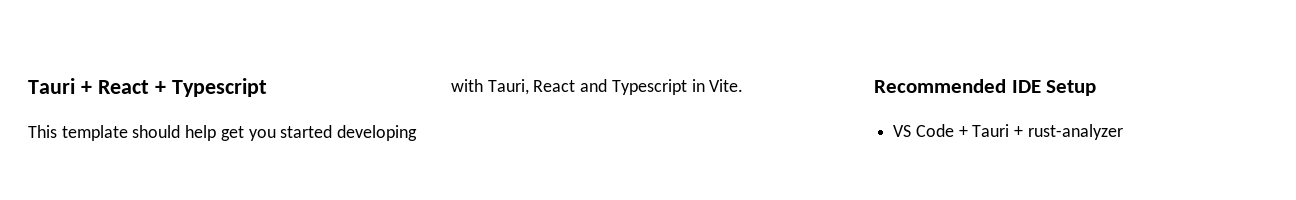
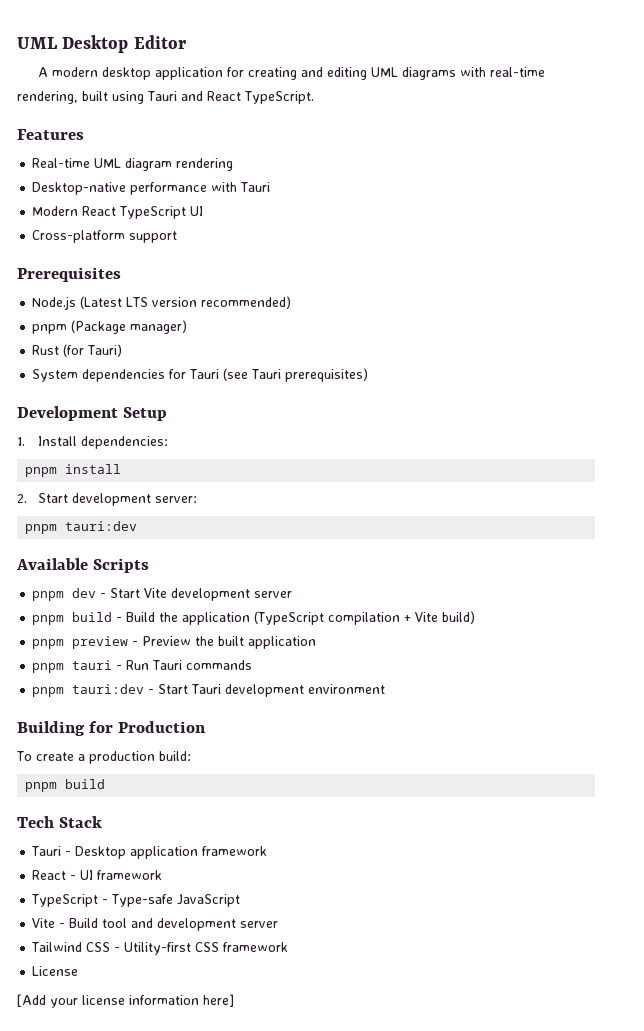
- Tauri + React + Typescript
- This template should help get you started developing with Tauri, React and Typescript in Vite.
- Recommended IDE Setup
- VS Code + Tauri + rust-analyzer
+ UML Desktop Editor
+ A modern desktop application for creating and editing UML diagrams with real-time rendering, built using Tauri and React TypeScript.
+ Features
+ Real-time UML diagram rendering
+ Desktop-native performance with Tauri
+ Modern React TypeScript UI
+ Cross-platform support
+ Prerequisites
+ Node.js (Latest LTS version recommended)
+ pnpm (Package manager)
+ Rust (for Tauri)
+ System dependencies for Tauri (see Tauri prerequisites)
+ Development Setup
+ 1. Install dependencies:
+ pnpm install
+ 2. Start development server:
+ pnpm tauri:dev
+ Available Scripts
+ pnpm dev - Start Vite development server
+ pnpm build - Build the application (TypeScript compilation + Vite build)
+ pnpm preview - Preview the built application
+ pnpm tauri - Run Tauri commands
+ pnpm tauri:dev - Start Tauri development environment
+ Building for Production
+ To create a production build:
+ pnpm build
+ Tech Stack
+ Tauri - Desktop application framework
+ React - UI framework
+ TypeScript - Type-safe JavaScript
+ Vite - Build tool and development server
+ Tailwind CSS - Utility-first CSS framework
+ License
+ [Add your license information here]

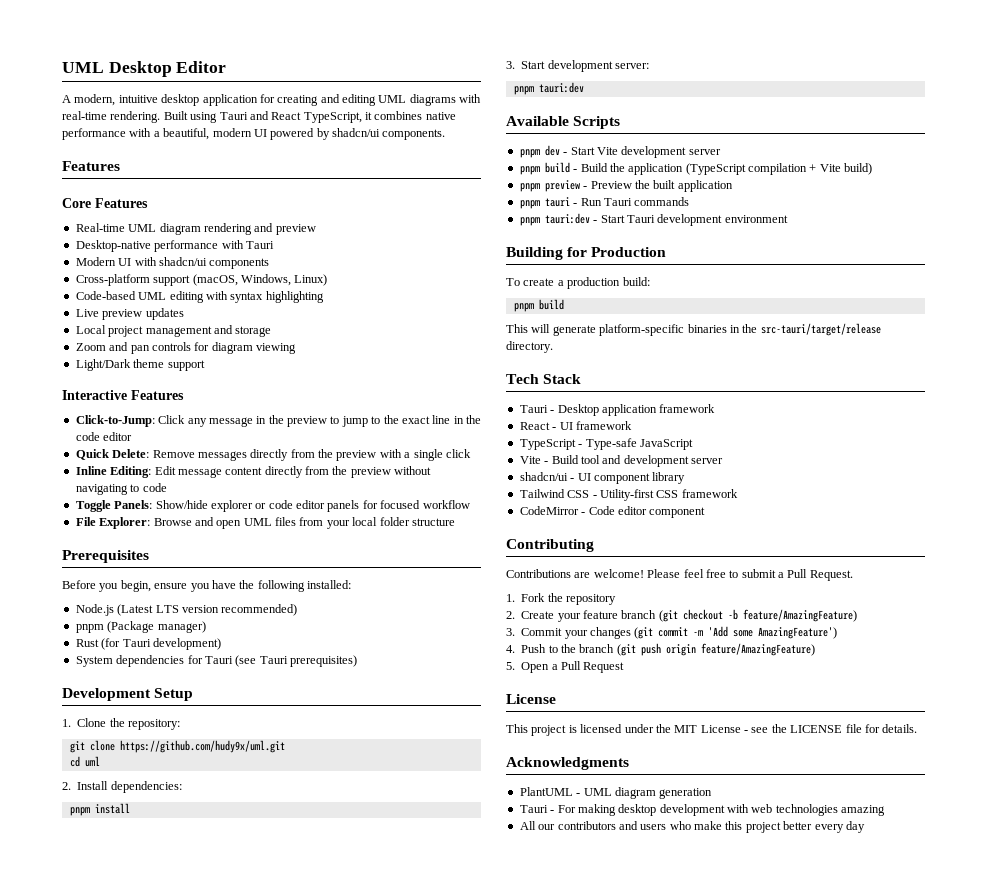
- A modern desktop application for creating and editing UML diagrams with real-time rendering, built using Tauri and React TypeScript.
+ A modern, intuitive desktop application for creating and editing UML diagrams with real-time rendering. Built using Tauri and React TypeScript, it combines native performance with a beautiful, modern UI powered by shadcn/ui components.
  Features
+ Core Features
- Real-time UML diagram rendering
+ Real-time UML diagram rendering and preview
- Modern React TypeScript UI
+ Modern UI with shadcn/ui components
- Cross-platform support
+ Cross-platform support (macOS, Windows, Linux)
+ Code-based UML editing with syntax highlighting
+ Live preview updates
+ Local project management and storage
+ Zoom and pan controls for diagram viewing
+ Light/Dark theme support
+ Interactive Features
+ Click-to-Jump: Click any message in the preview to jump to the exact line in the code editor
+ Quick Delete: Remove messages directly from the preview with a single click
+ Inline Editing: Edit message content directly from the preview without navigating to code
+ Toggle Panels: Show/hide explorer or code editor panels for focused workflow
+ File Explorer: Browse and open UML files from your local folder structure
  Prerequisites
+ Before you begin, ensure you have the following installed:
- Rust (for Tauri)
+ Rust (for Tauri development)
- 1. Install dependencies:
+ 1. Clone the repository:
+ git clone https://github.com/hudy9x/uml.git
+ cd uml
+ 2. Install dependencies:
- 2. Start development server:
+ 3. Start development server:
+ This will generate platform-specific binaries in the src-tauri/target/release directory.
+ shadcn/ui - UI component library
+ CodeMirror - Code editor component
+ Contributing
+ Contributions are welcome! Please feel free to submit a Pull Request.
+ 1. Fork the repository
+ 2. Create your feature branch (git checkout -b feature/AmazingFeature)
+ 3. Commit your changes (git commit -m 'Add some AmazingFeature')
+ 4. Push to the branch (git push origin feature/AmazingFeature)
+ 5. Open a Pull Request
  License
- [Add your license information here]
+ This project is licensed under the MIT License - see the LICENSE file for details.
+ Acknowledgments
+ PlantUML - UML diagram generation
+ Tauri - For making desktop development with web technologies amazing
+ All our contributors and users who make this project better every day

